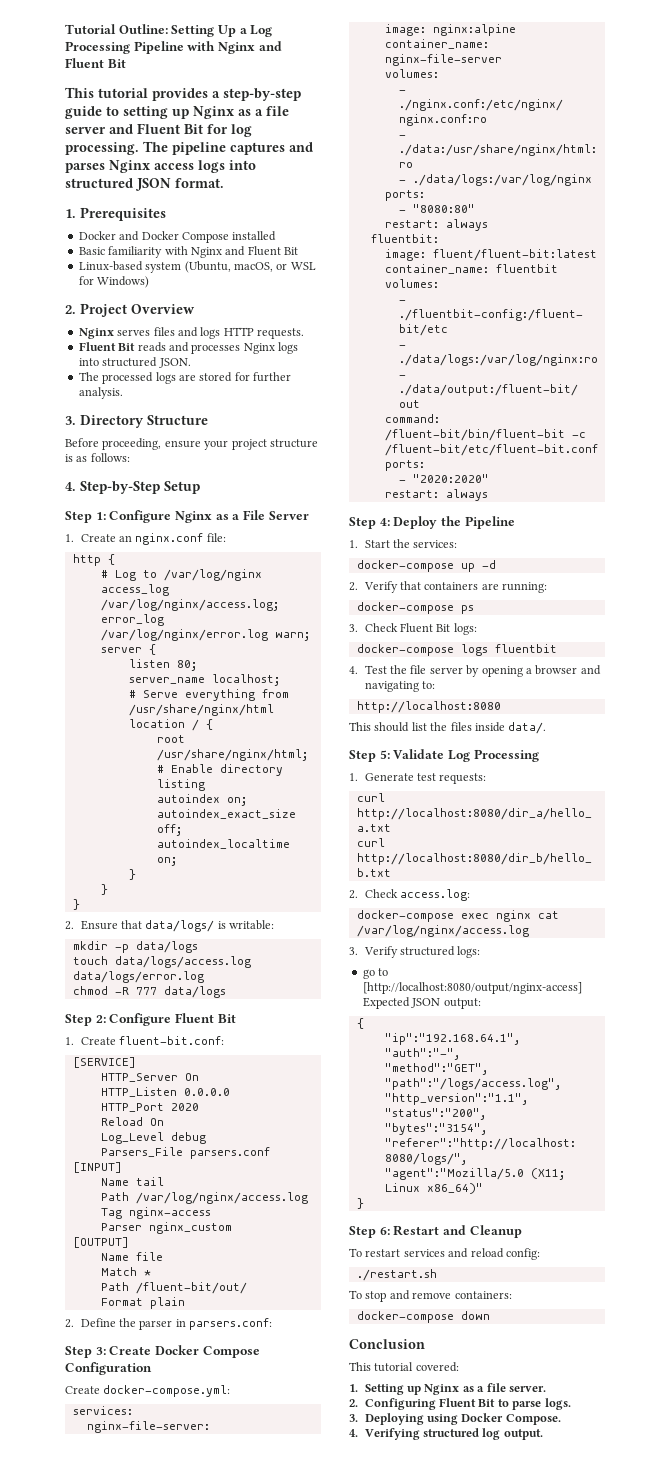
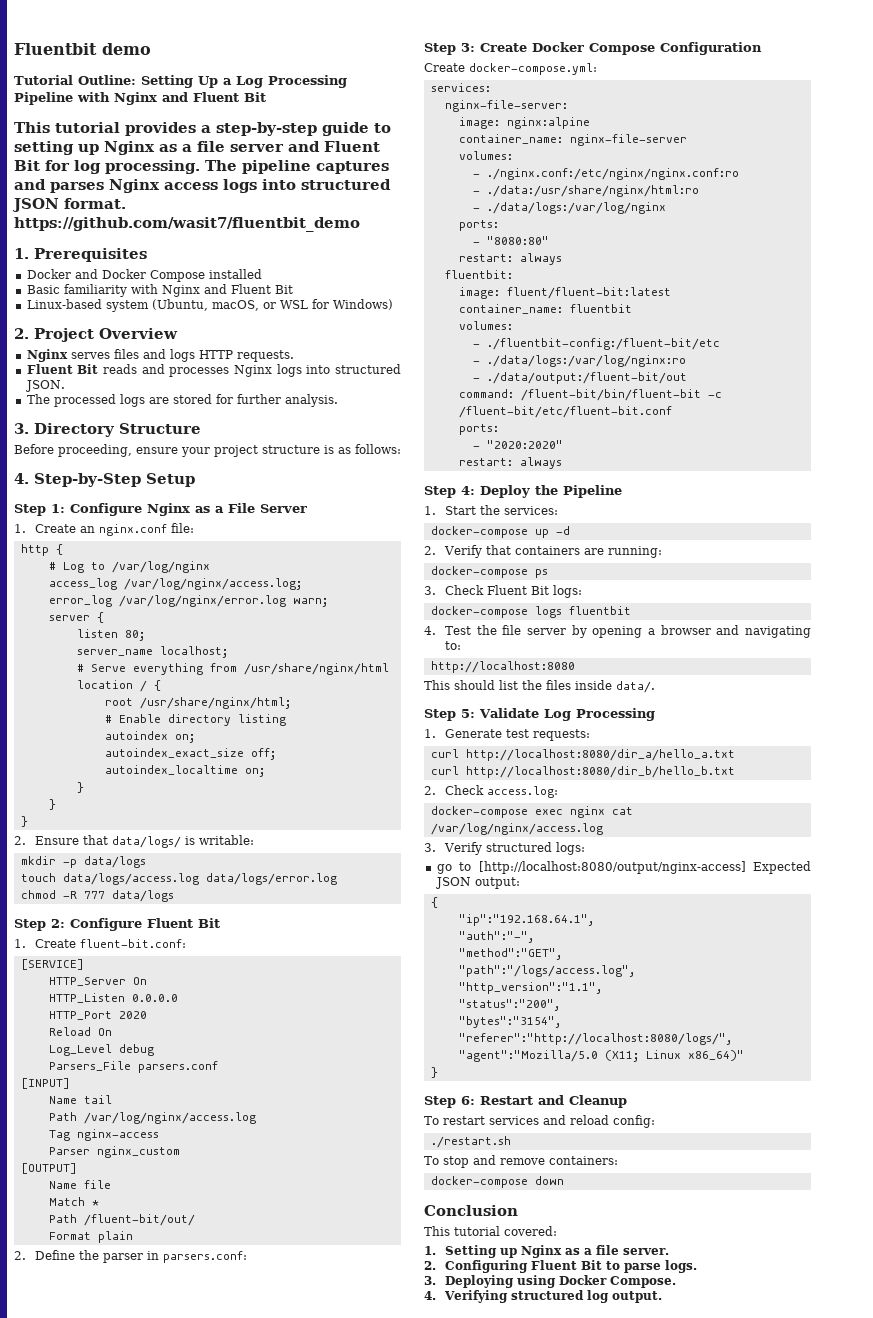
+ Fluentbit demo
- The pipeline captures and parses Nginx access logs into structured JSON format.
+ The pipeline captures and parses Nginx access logs into structured JSON format. https://github.com/wasit7/fluentbit_demo

